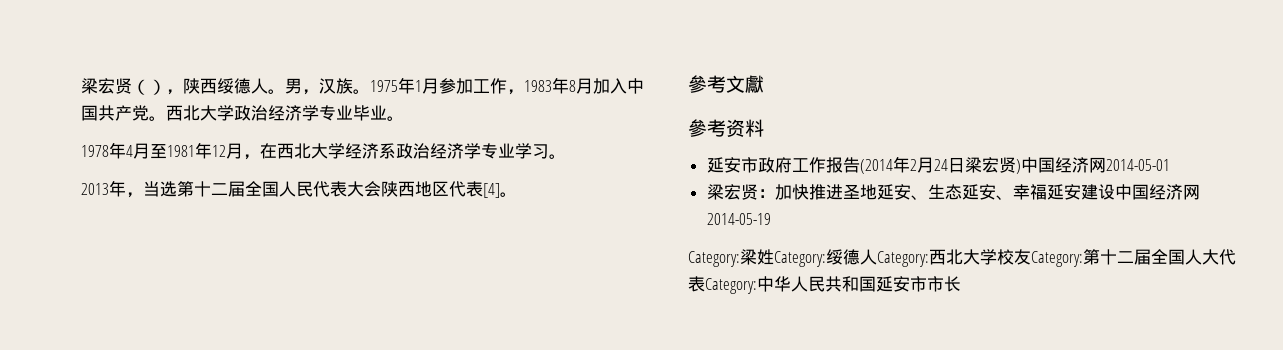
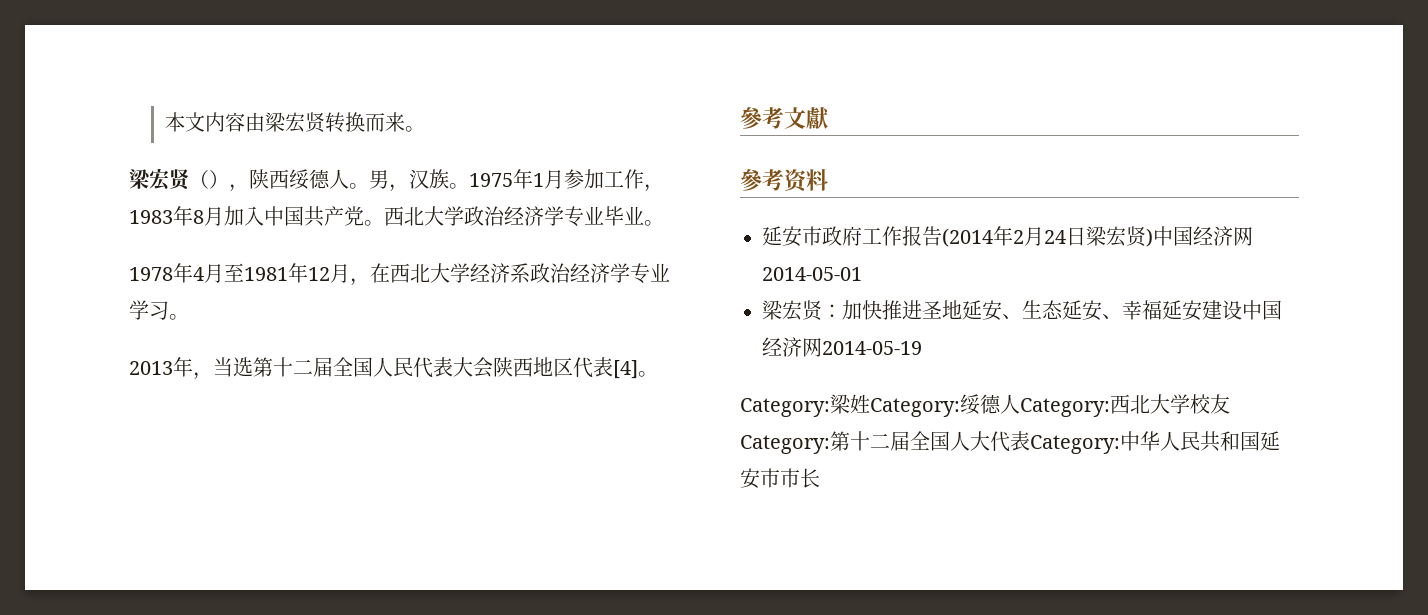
+ 本文内容由梁宏贤转换而来。

